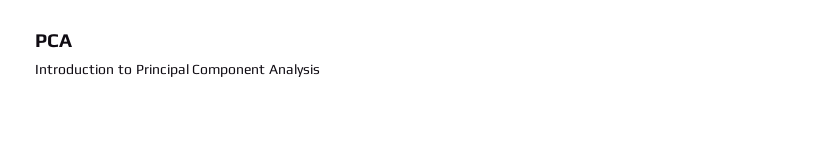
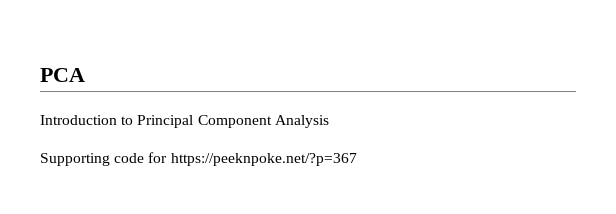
+ Supporting code for https://peeknpoke.net/?p=367

